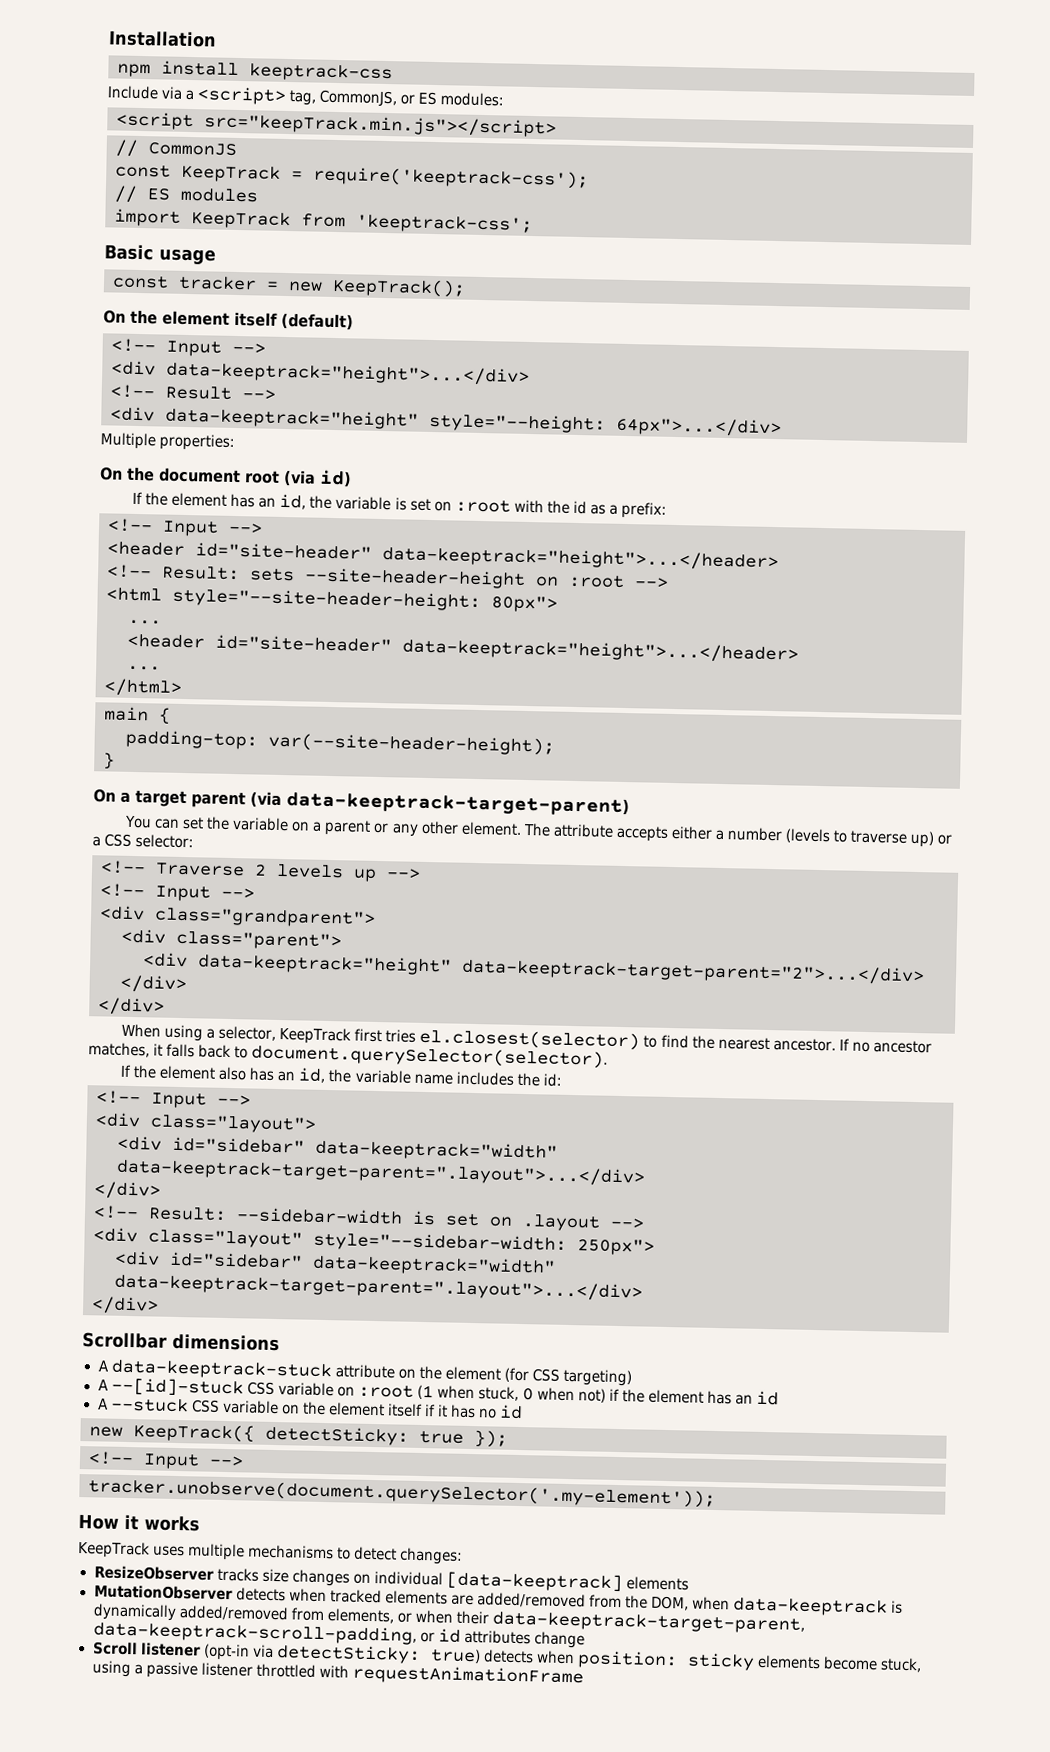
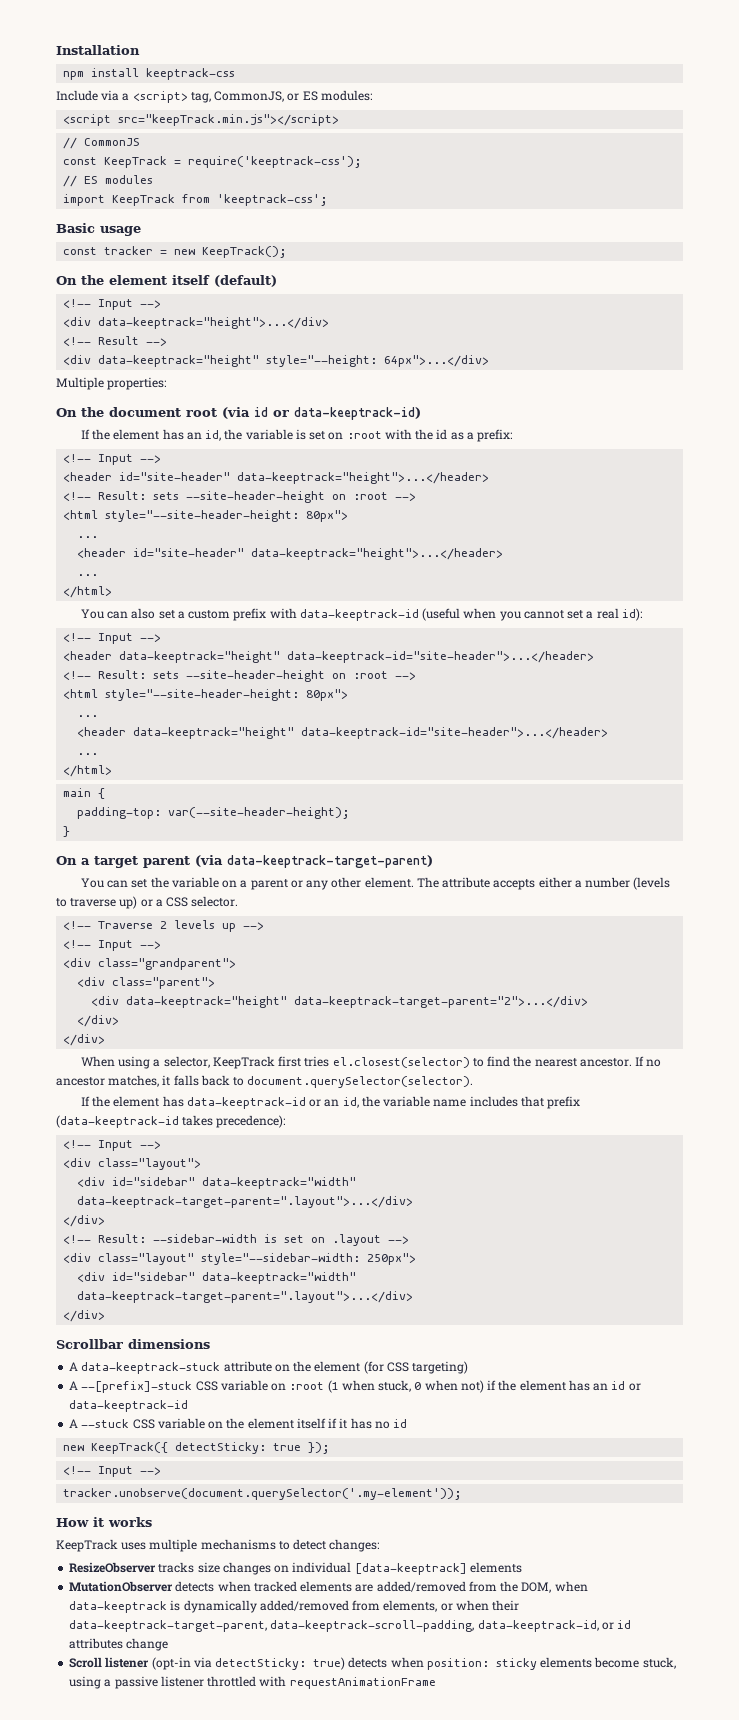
- On the document root (via id)
+ On the document root (via id or data-keeptrack-id)
+ You can also set a custom prefix with data-keeptrack-id (useful when you cannot set a real id):
+ <!-- Input -->
+ <header data-keeptrack="height" data-keeptrack-id="site-header">...</header>
+ <!-- Result: sets --site-header-height on :root -->
+ <html style="--site-header-height: 80px">
+ ...
+ <header data-keeptrack="height" data-keeptrack-id="site-header">...</header>
+ ...
+ </html>
- The attribute accepts either a number (levels to traverse up) or a CSS selector:
+ The attribute accepts either a number (levels to traverse up) or a CSS selector.
- If the element also has an id, the variable name includes the id:
+ If the element has data-keeptrack-id or an id, the variable name includes that prefix (data-keeptrack-id takes precedence):
- A --[id]-stuck CSS variable on :root (1 when stuck, 0 when not) if the element has an id
+ A --[prefix]-stuck CSS variable on :root (1 when stuck, 0 when not) if the element has an id or data-keeptrack-id
- MutationObserver detects when tracked elements are added/removed from the DOM, when data-keeptrack is dynamically added/removed from elements, or when their data-keeptrack-target-parent, data-keeptrack-scroll-padding, or id attributes change
+ MutationObserver detects when tracked elements are added/removed from the DOM, when data-keeptrack is dynamically added/removed from elements, or when their data-keeptrack-target-parent, data-keeptrack-scroll-padding, data-keeptrack-id, or id attributes change

